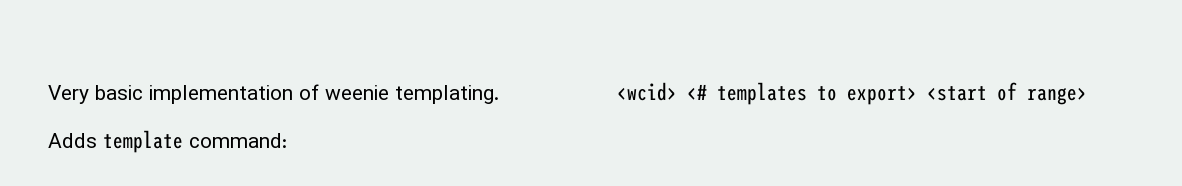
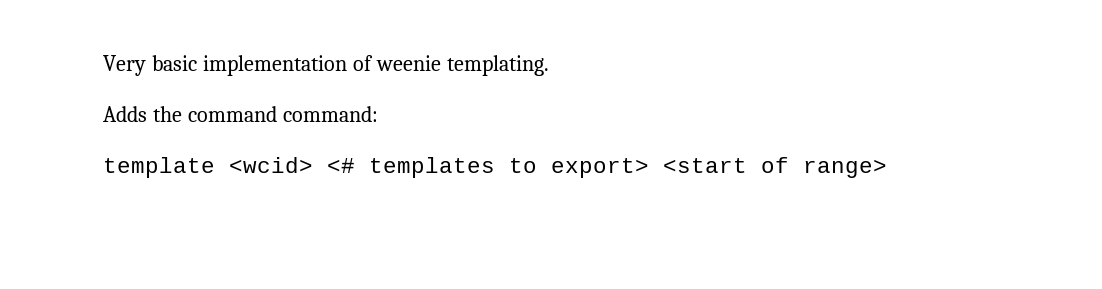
- Adds template command:
+ Adds the command command:
- <wcid> <# templates to export> <start of range>
+ template <wcid> <# templates to export> <start of range>

